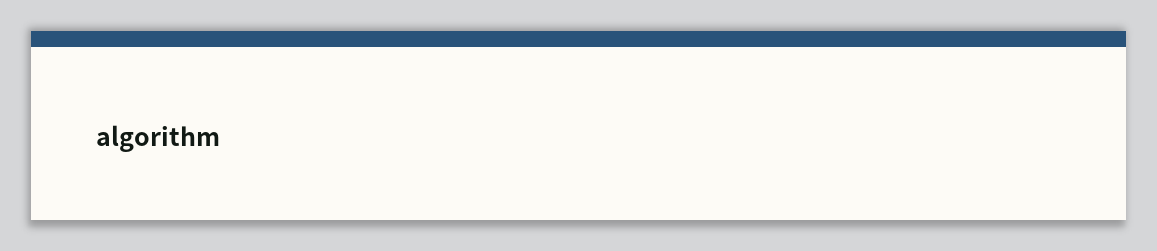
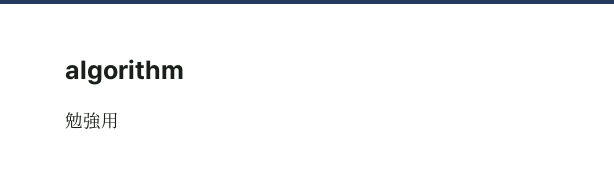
+ 勉強用

